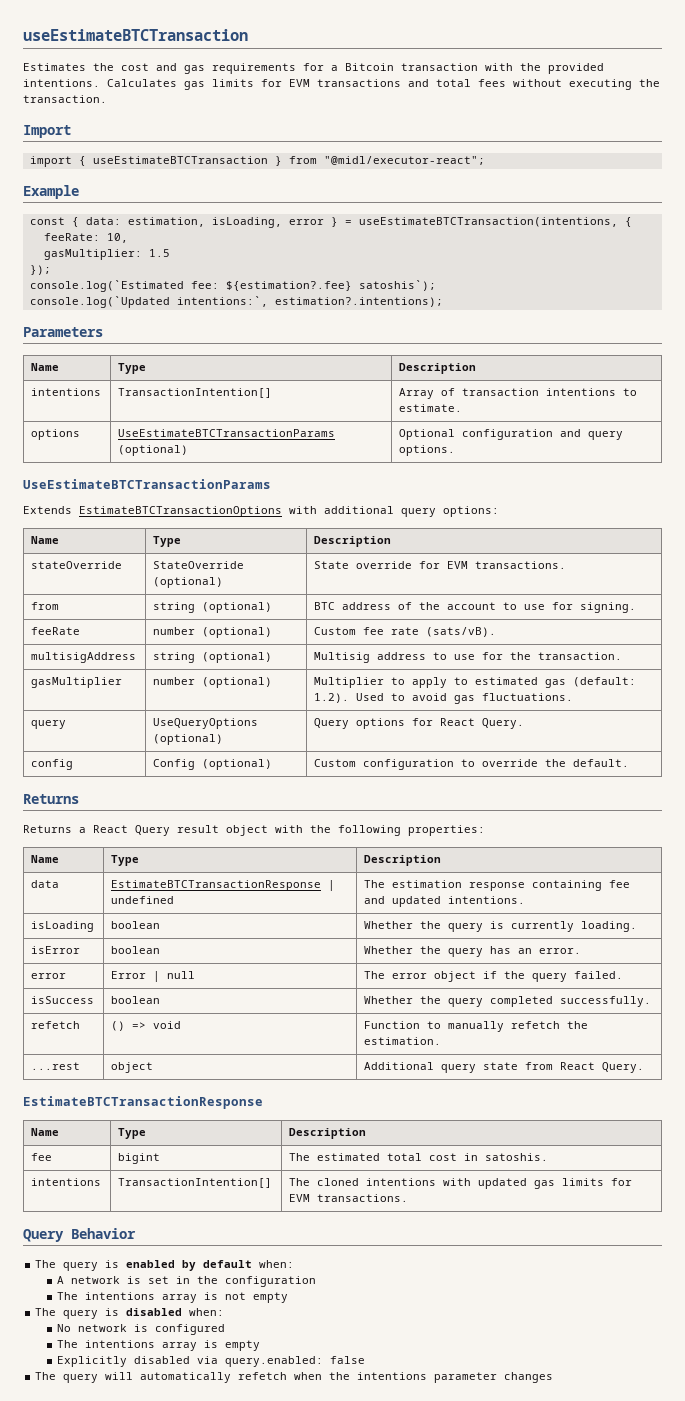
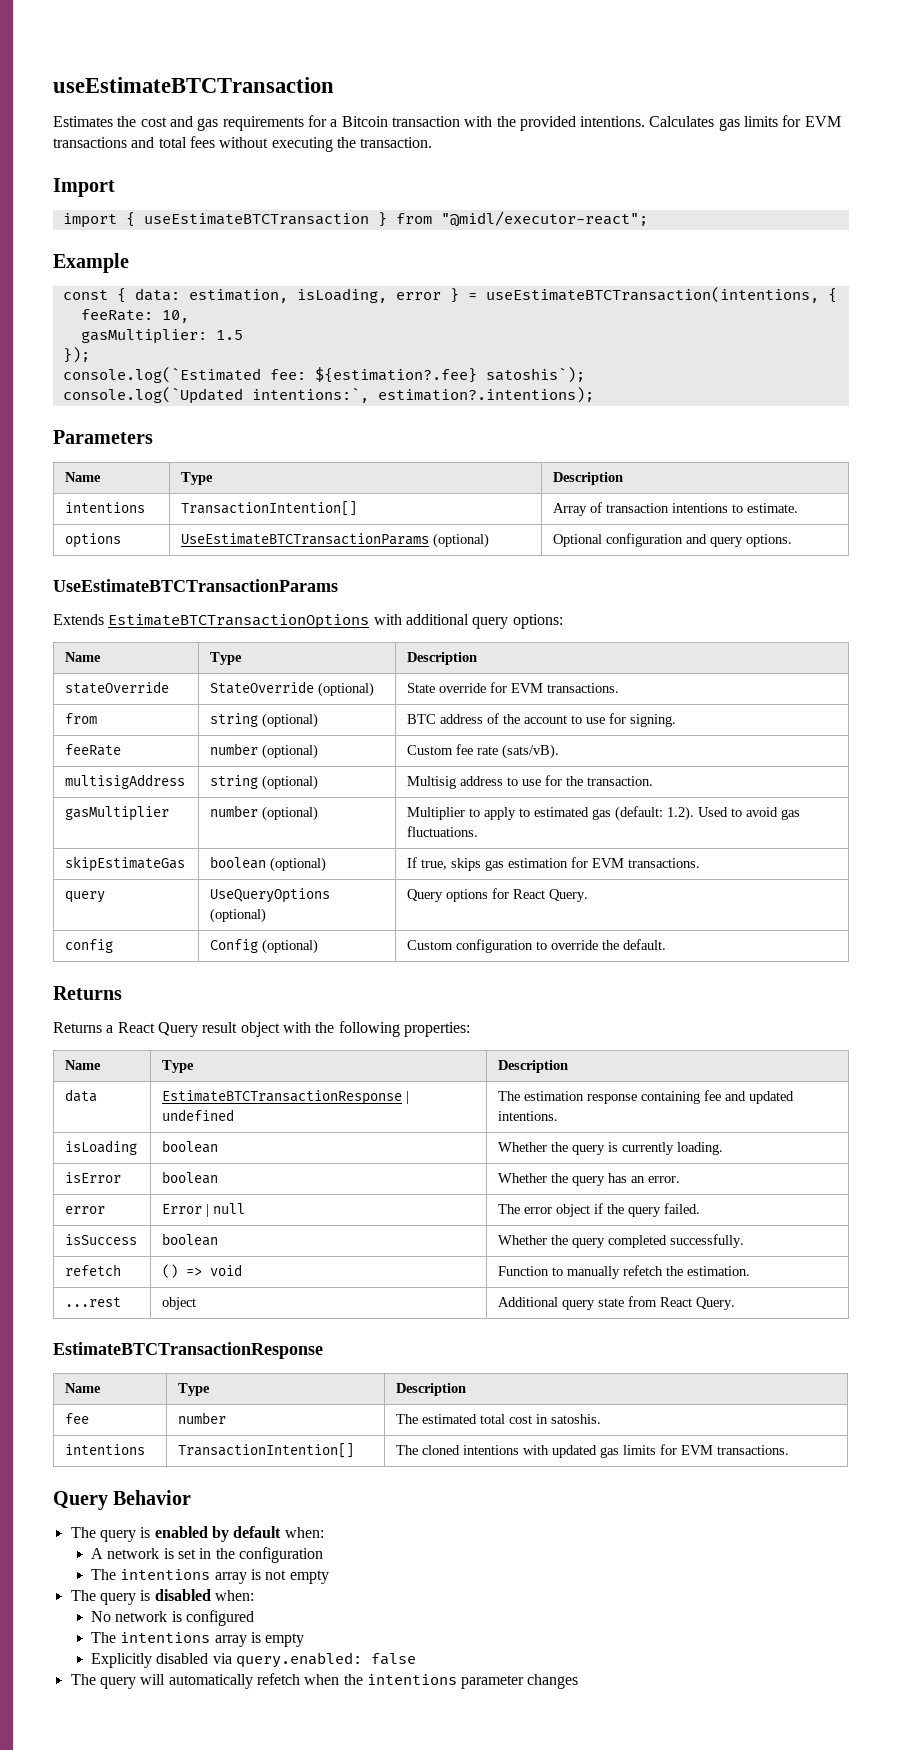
+ skipEstimateGas | boolean (optional) | If true, skips gas estimation for EVM transactions.
- fee | bigint | The estimated total cost in satoshis.
+ fee | number | The estimated total cost in satoshis.

